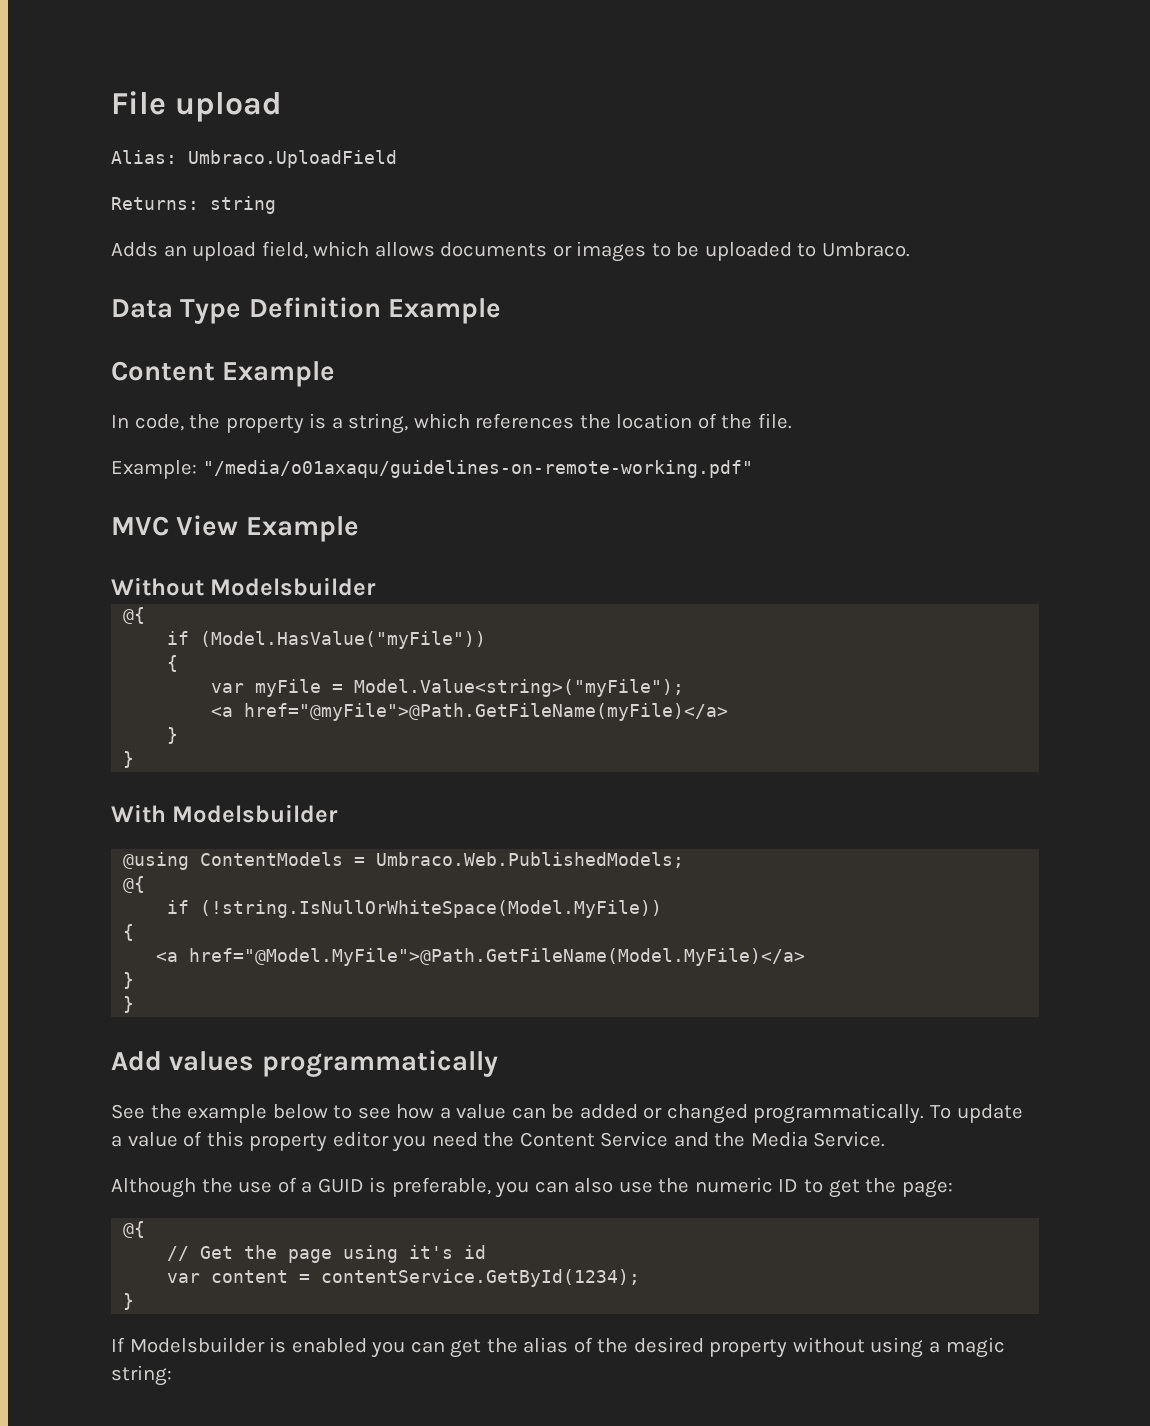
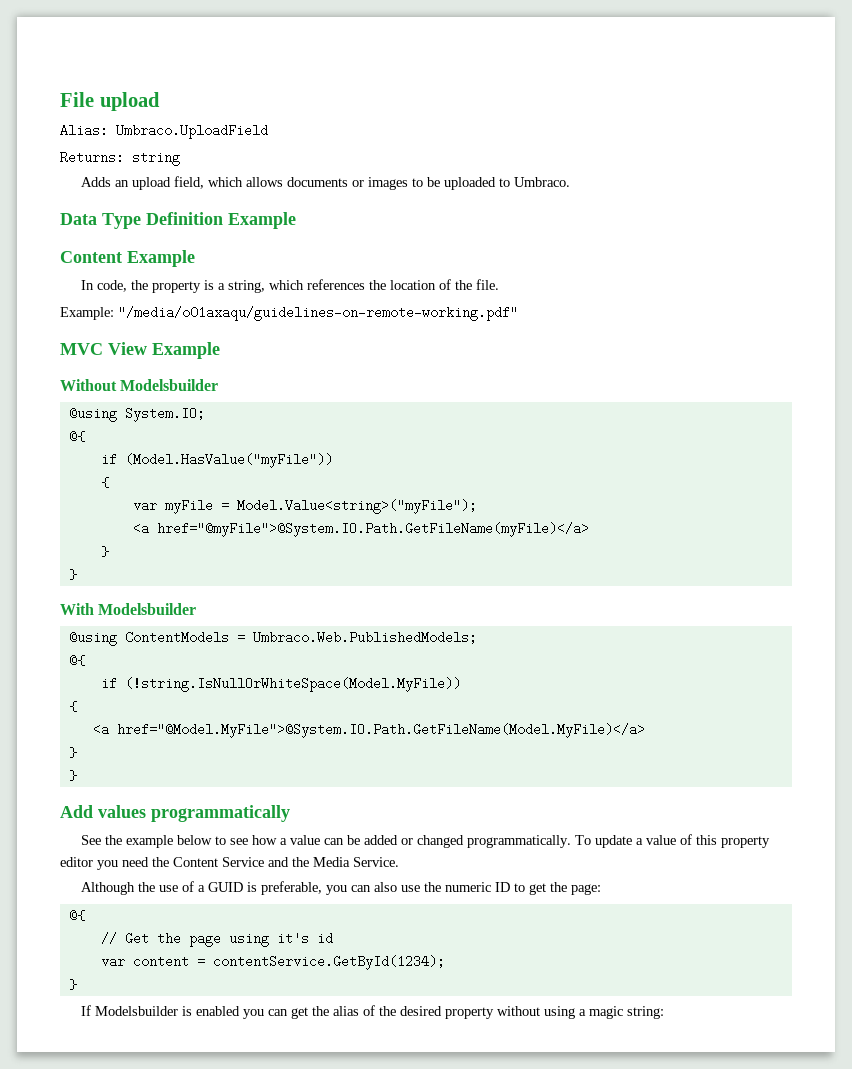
+ @using System.IO;
- <a href="@myFile">@Path.GetFileName(myFile)</a>
+ <a href="@myFile">@System.IO.Path.GetFileName(myFile)</a>
- <a href="@Model.MyFile">@Path.GetFileName(Model.MyFile)</a>
+ <a href="@Model.MyFile">@System.IO.Path.GetFileName(Model.MyFile)</a>

